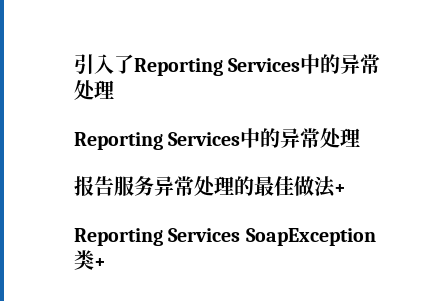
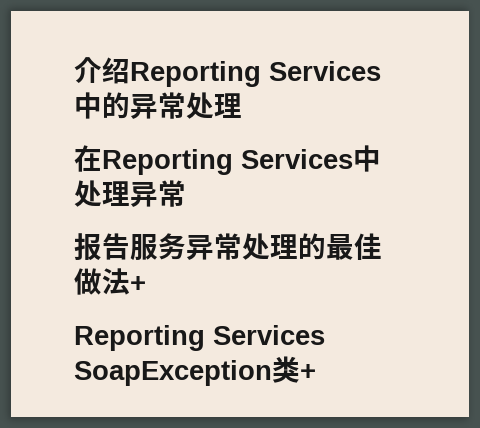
- 引入了Reporting Services中的异常处理
- Reporting Services中的异常处理
+ 介绍Reporting Services中的异常处理
+ 在Reporting Services中处理异常

